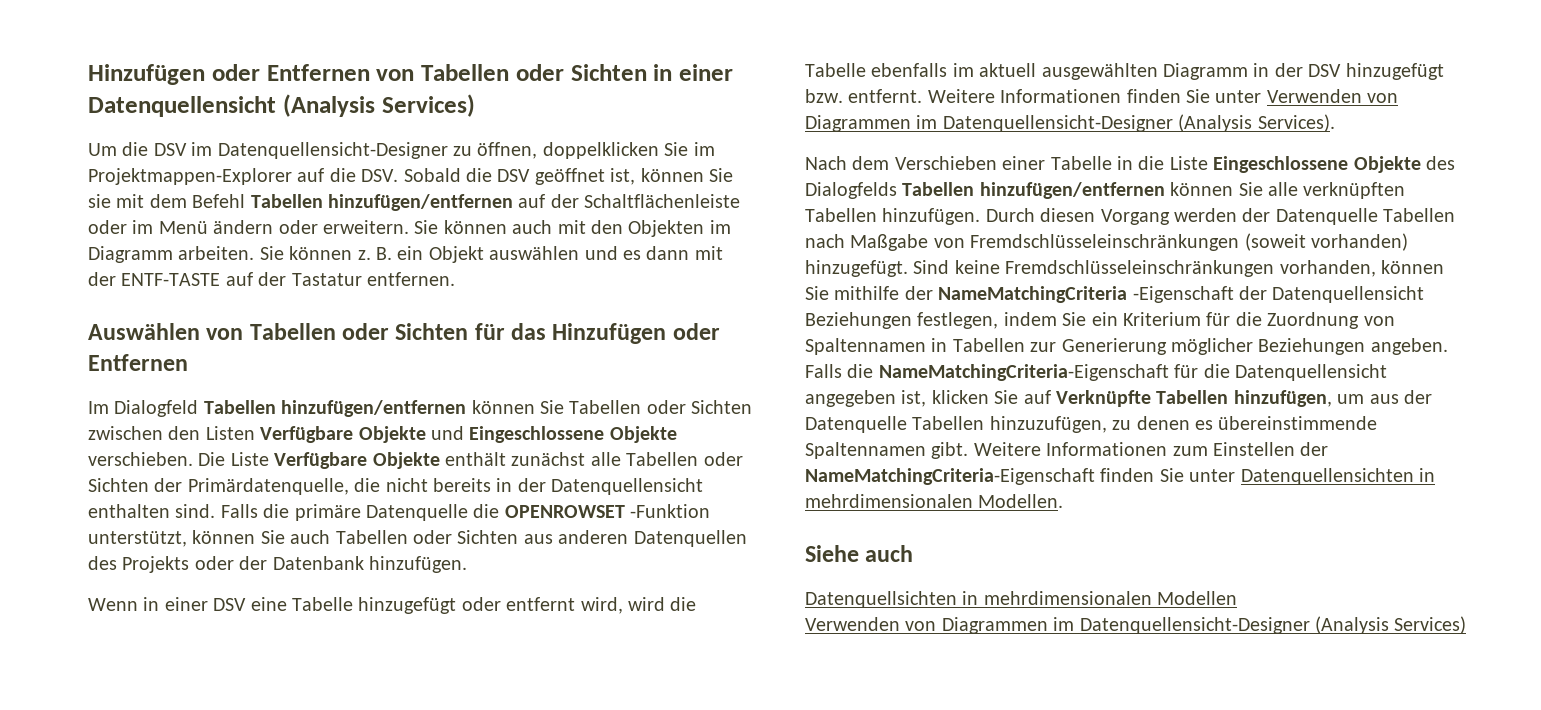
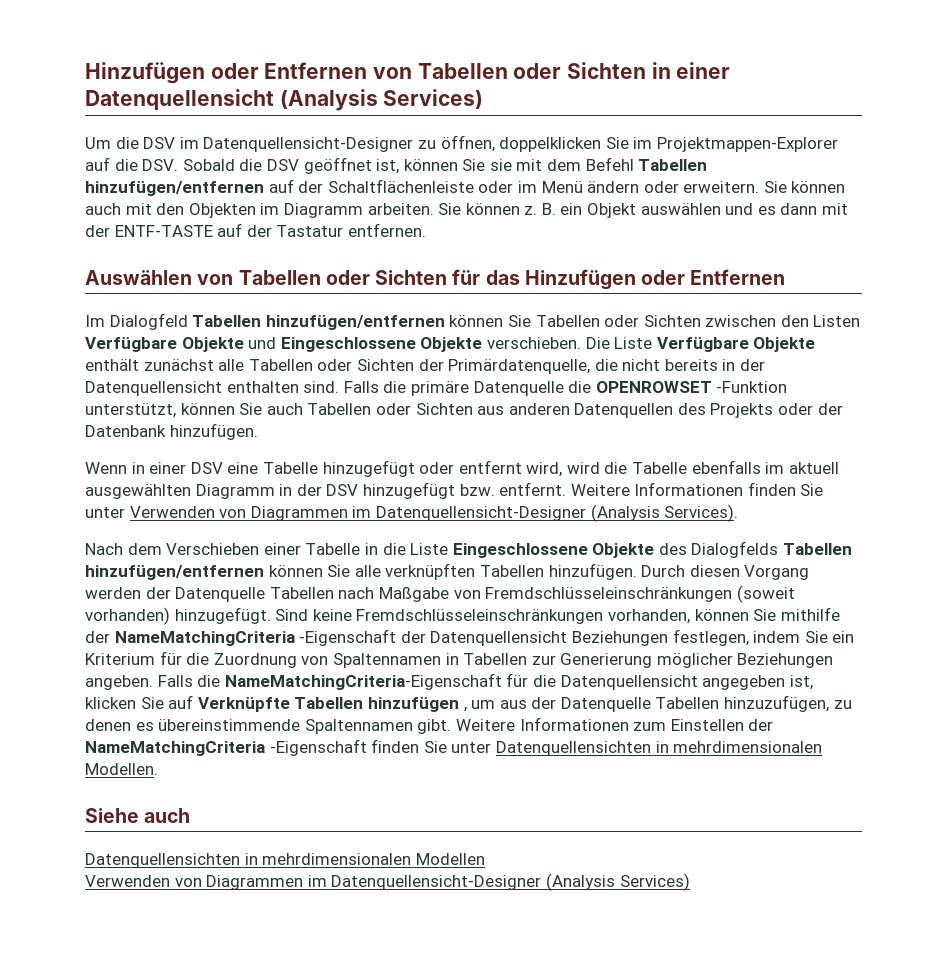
- Falls die NameMatchingCriteria-Eigenschaft für die Datenquellensicht angegeben ist, klicken Sie auf Verknüpfte Tabellen hinzufügen, um aus der Datenquelle Tabellen hinzuzufügen, zu denen es übereinstimmende Spaltennamen gibt.
+ Falls die NameMatchingCriteria-Eigenschaft für die Datenquellensicht angegeben ist, klicken Sie auf Verknüpfte Tabellen hinzufügen , um aus der Datenquelle Tabellen hinzuzufügen, zu denen es übereinstimmende Spaltennamen gibt.
- Weitere Informationen zum Einstellen der NameMatchingCriteria-Eigenschaft finden Sie unter Datenquellensichten in mehrdimensionalen Modellen.
+ Weitere Informationen zum Einstellen der NameMatchingCriteria -Eigenschaft finden Sie unter Datenquellensichten in mehrdimensionalen Modellen.
- Datenquellsichten in mehrdimensionalen Modellen
+ Datenquellensichten in mehrdimensionalen Modellen

